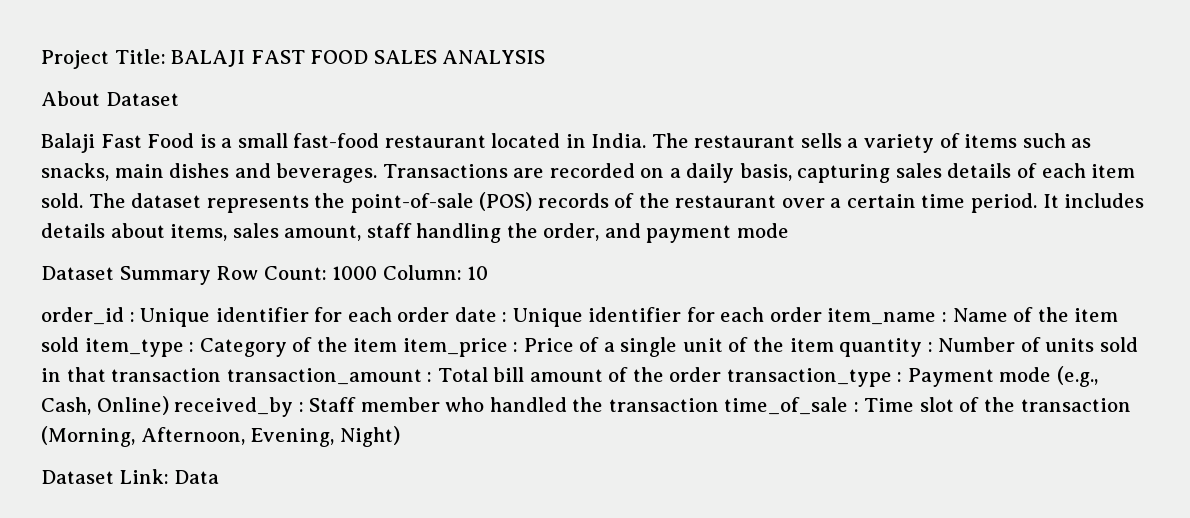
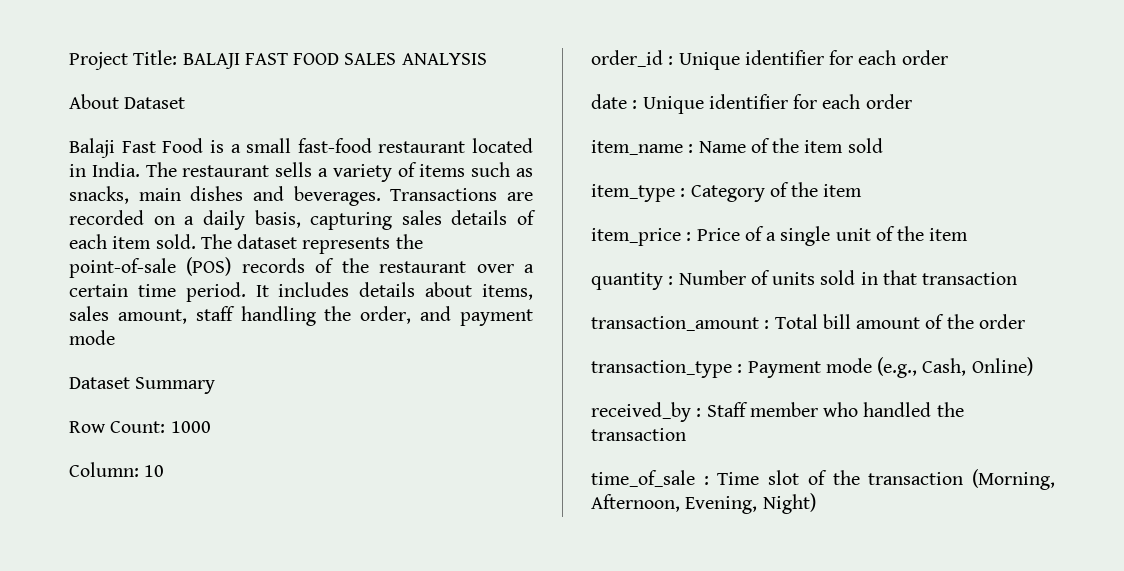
- Dataset Summary Row Count: 1000 Column: 10
+ Dataset Summary
+ Row Count: 1000
+ Column: 10
- order_id : Unique identifier for each order date : Unique identifier for each order item_name :
+ order_id : Unique identifier for each order
+ date : Unique identifier for each order
+ item_name :
- Name of the item sold item_type :
+ Name of the item sold
+ item_type :
- Category of the item item_price :
+ Category of the item
+ item_price :
- Price of a single unit of the item quantity :
+ Price of a single unit of the item
+ quantity :
- Number of units sold in that transaction transaction_amount :
+ Number of units sold in that transaction
+ transaction_amount :
- Total bill amount of the order transaction_type :
+ Total bill amount of the order
+ transaction_type :
- Payment mode (e.g., Cash, Online) received_by :
+ Payment mode (e.g., Cash, Online)
+ received_by :
- Staff member who handled the transaction time_of_sale :
+ Staff member who handled the transaction
+ time_of_sale :
- Dataset Link: Data

